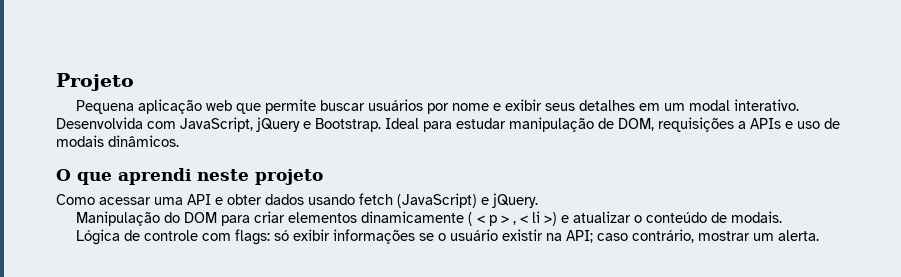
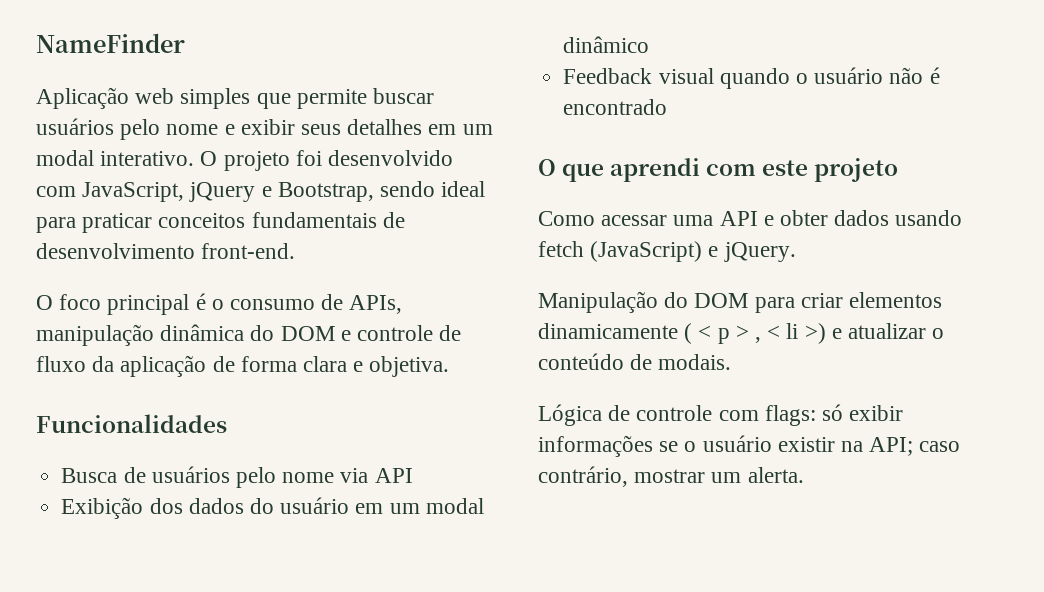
- Projeto
- Pequena aplicação web que permite buscar usuários por nome e exibir seus detalhes em um modal interativo.
+ NameFinder
+ Aplicação web simples que permite buscar usuários pelo nome e exibir seus detalhes em um modal interativo.
- Desenvolvida com JavaScript, jQuery e Bootstrap. Ideal para estudar manipulação de DOM, requisições a APIs e uso de modais dinâmicos.
+ O projeto foi desenvolvido com JavaScript, jQuery e Bootstrap, sendo ideal para praticar conceitos fundamentais de desenvolvimento front-end.
+ O foco principal é o consumo de APIs, manipulação dinâmica do DOM e controle de fluxo da aplicação de forma clara e objetiva.
+ Funcionalidades
+ Busca de usuários pelo nome via API
+ Exibição dos dados do usuário em um modal dinâmico
+ Feedback visual quando o usuário não é encontrado
- O que aprendi neste projeto
+ O que aprendi com este projeto

